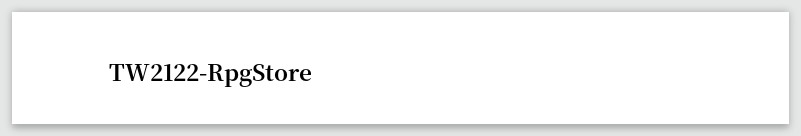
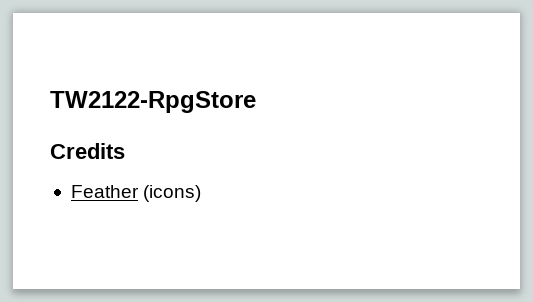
+ Credits
+ Feather (icons)

